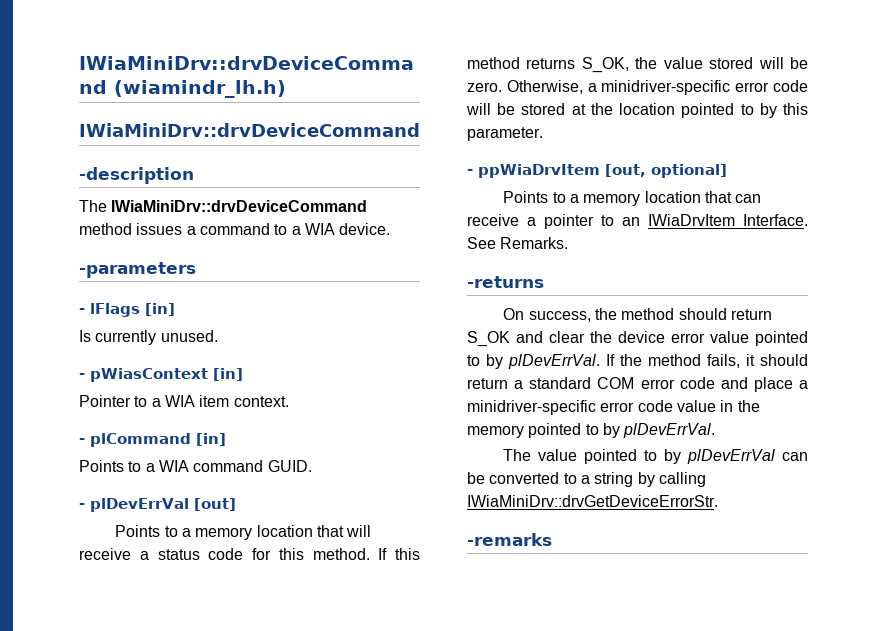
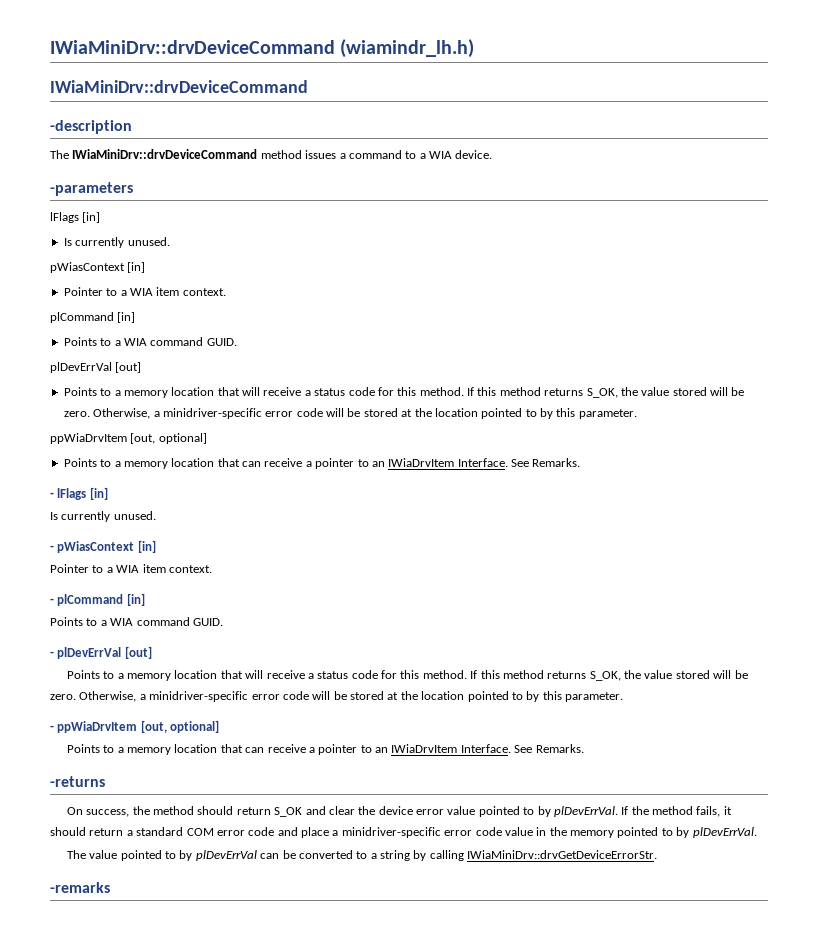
  -parameters
+ lFlags [in]
+ Is currently unused.
+ pWiasContext [in]
+ Pointer to a WIA item context.
+ plCommand [in]
+ Points to a WIA command GUID.
+ plDevErrVal [out]
+ Points to a memory location that will receive a status code for this method. If this method returns S_OK, the value stored will be zero. Otherwise, a minidriver-specific error code will be stored at the location pointed to by this parameter.
+ ppWiaDrvItem [out, optional]
+ Points to a memory location that can receive a pointer to an IWiaDrvItem Interface. See Remarks.

